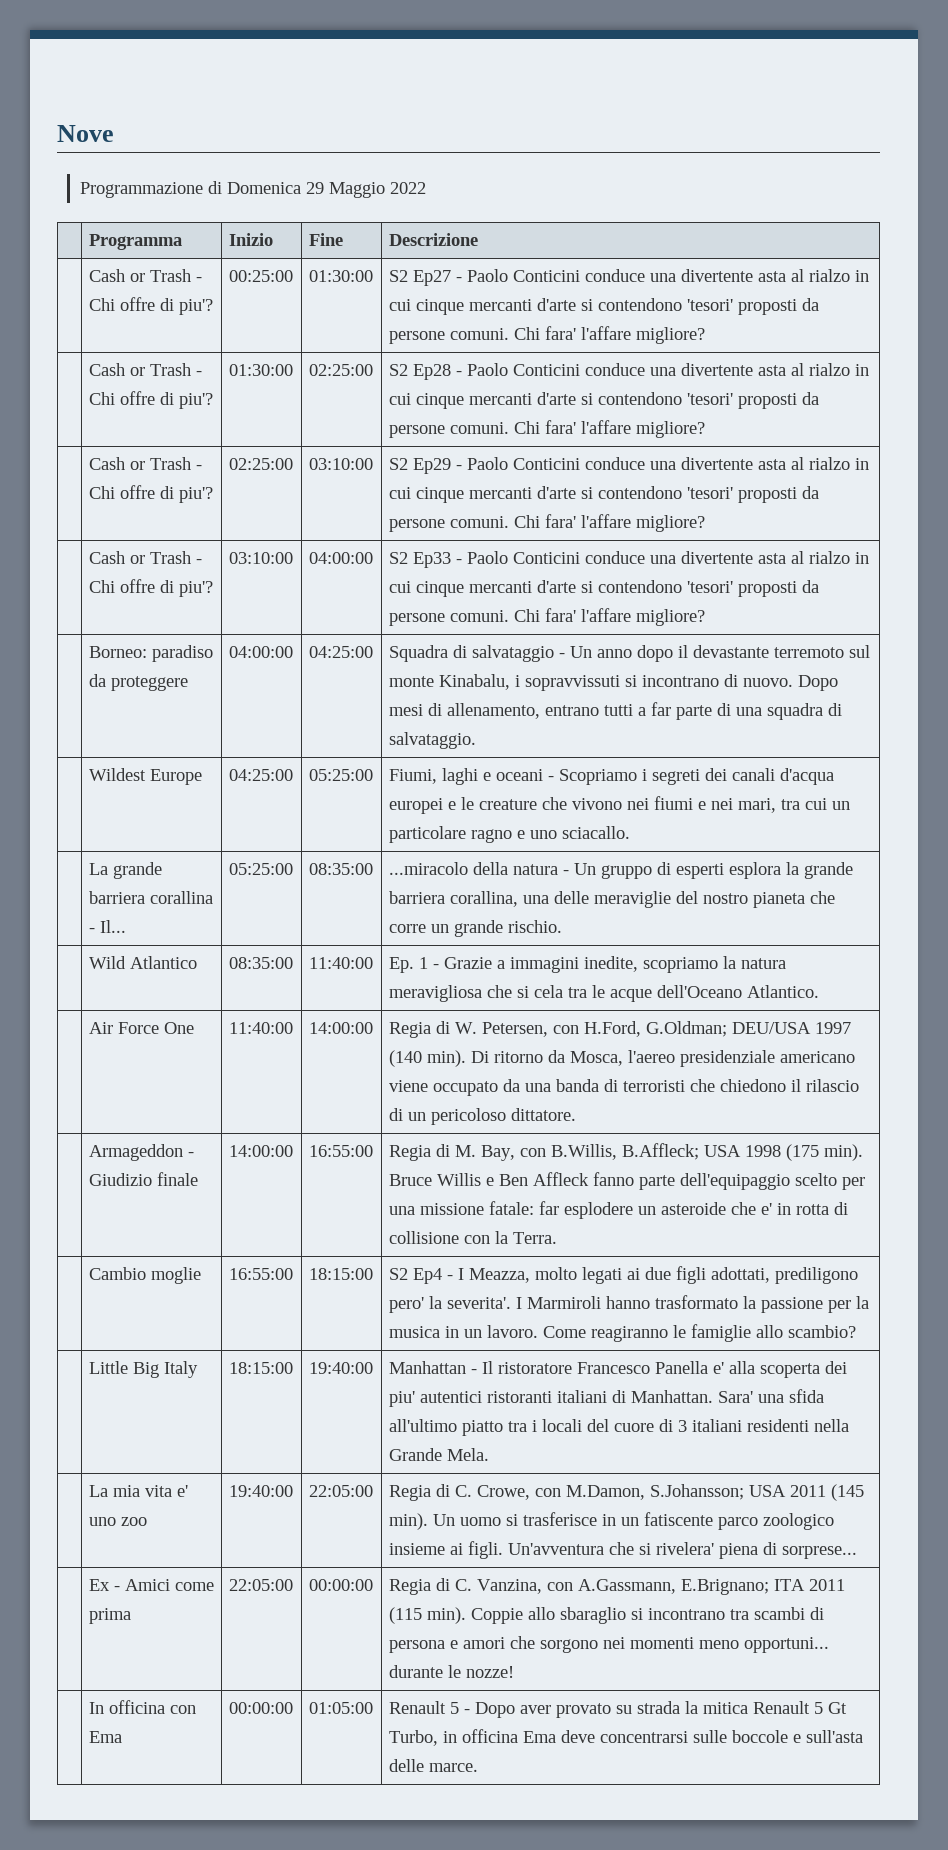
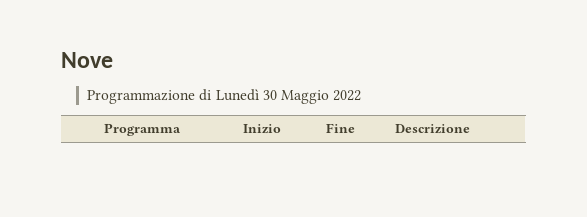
- Programmazione di Domenica 29 Maggio 2022
+ Programmazione di Lunedì 30 Maggio 2022
- | Cash or Trash - Chi offre di piu'? | 00:25:00 | 01:30:00 | S2 Ep27 - Paolo Conticini conduce una divertente asta al rialzo in cui cinque mercanti d'arte si contendono 'tesori' proposti da persone comuni. Chi fara' l'affare migliore?
- | Cash or Trash - Chi offre di piu'? | 01:30:00 | 02:25:00 | S2 Ep28 - Paolo Conticini conduce una divertente asta al rialzo in cui cinque mercanti d'arte si contendono 'tesori' proposti da persone comuni. Chi fara' l'affare migliore?
- | Cash or Trash - Chi offre di piu'? | 02:25:00 | 03:10:00 | S2 Ep29 - Paolo Conticini conduce una divertente asta al rialzo in cui cinque mercanti d'arte si contendono 'tesori' proposti da persone comuni. Chi fara' l'affare migliore?
- | Cash or Trash - Chi offre di piu'? | 03:10:00 | 04:00:00 | S2 Ep33 - Paolo Conticini conduce una divertente asta al rialzo in cui cinque mercanti d'arte si contendono 'tesori' proposti da persone comuni. Chi fara' l'affare migliore?
- | Borneo: paradiso da proteggere | 04:00:00 | 04:25:00 | Squadra di salvataggio - Un anno dopo il devastante terremoto sul monte Kinabalu, i sopravvissuti si incontrano di nuovo. Dopo mesi di allenamento, entrano tutti a far parte di una squadra di salvataggio.
- | Wildest Europe | 04:25:00 | 05:25:00 | Fiumi, laghi e oceani - Scopriamo i segreti dei canali d'acqua europei e le creature che vivono nei fiumi e nei mari, tra cui un particolare ragno e uno sciacallo.
- | La grande barriera corallina - Il... | 05:25:00 | 08:35:00 | ...miracolo della natura - Un gruppo di esperti esplora la grande barriera corallina, una delle meraviglie del nostro pianeta che corre un grande rischio.
- | Wild Atlantico | 08:35:00 | 11:40:00 | Ep. 1 - Grazie a immagini inedite, scopriamo la natura meravigliosa che si cela tra le acque dell'Oceano Atlantico.
- | Air Force One | 11:40:00 | 14:00:00 | Regia di W. Petersen, con H.Ford, G.Oldman; DEU/USA 1997 (140 min). Di ritorno da Mosca, l'aereo presidenziale americano viene occupato da una banda di terroristi che chiedono il rilascio di un pericoloso dittatore.
- | Armageddon - Giudizio finale | 14:00:00 | 16:55:00 | Regia di M. Bay, con B.Willis, B.Affleck; USA 1998 (175 min). Bruce Willis e Ben Affleck fanno parte dell'equipaggio scelto per una missione fatale: far esplodere un asteroide che e' in rotta di collisione con la Terra.
- | Cambio moglie | 16:55:00 | 18:15:00 | S2 Ep4 - I Meazza, molto legati ai due figli adottati, prediligono pero' la severita'. I Marmiroli hanno trasformato la passione per la musica in un lavoro. Come reagiranno le famiglie allo scambio?
- | Little Big Italy | 18:15:00 | 19:40:00 | Manhattan - Il ristoratore Francesco Panella e' alla scoperta dei piu' autentici ristoranti italiani di Manhattan. Sara' una sfida all'ultimo piatto tra i locali del cuore di 3 italiani residenti nella Grande Mela.
- | La mia vita e' uno zoo | 19:40:00 | 22:05:00 | Regia di C. Crowe, con M.Damon, S.Johansson; USA 2011 (145 min). Un uomo si trasferisce in un fatiscente parco zoologico insieme ai figli. Un'avventura che si rivelera' piena di sorprese...
- | Ex - Amici come prima | 22:05:00 | 00:00:00 | Regia di C. Vanzina, con A.Gassmann, E.Brignano; ITA 2011 (115 min). Coppie allo sbaraglio si incontrano tra scambi di persona e amori che sorgono nei momenti meno opportuni... durante le nozze!
- | In officina con Ema | 00:00:00 | 01:05:00 | Renault 5 - Dopo aver provato su strada la mitica Renault 5 Gt Turbo, in officina Ema deve concentrarsi sulle boccole e sull'asta delle marce.

